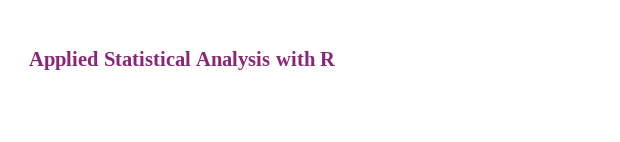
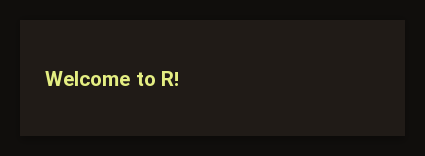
- Applied Statistical Analysis with R
+ Welcome to R!

